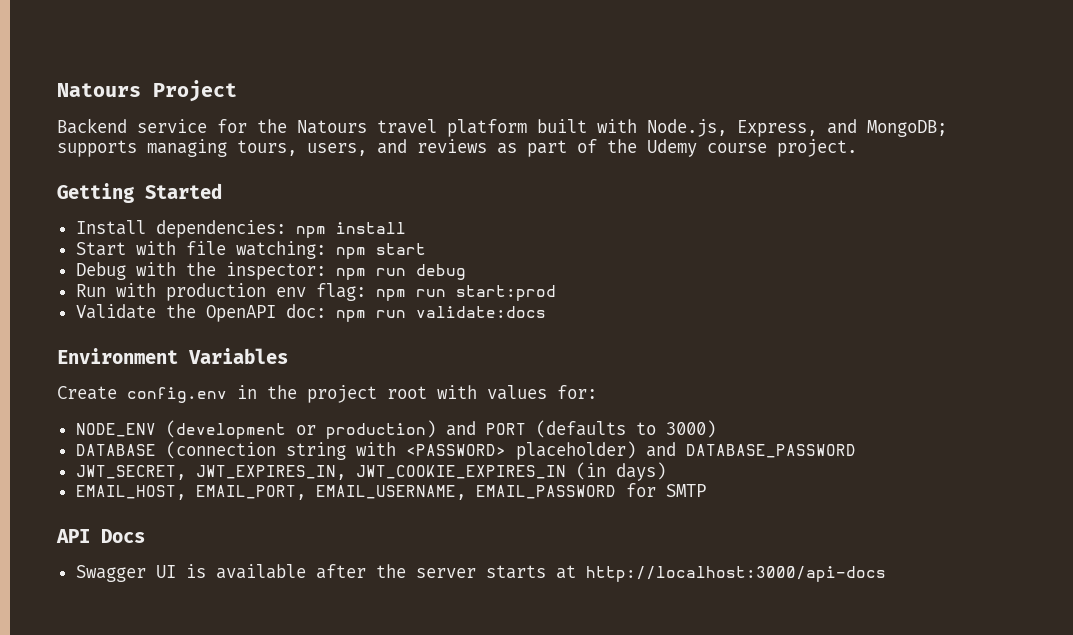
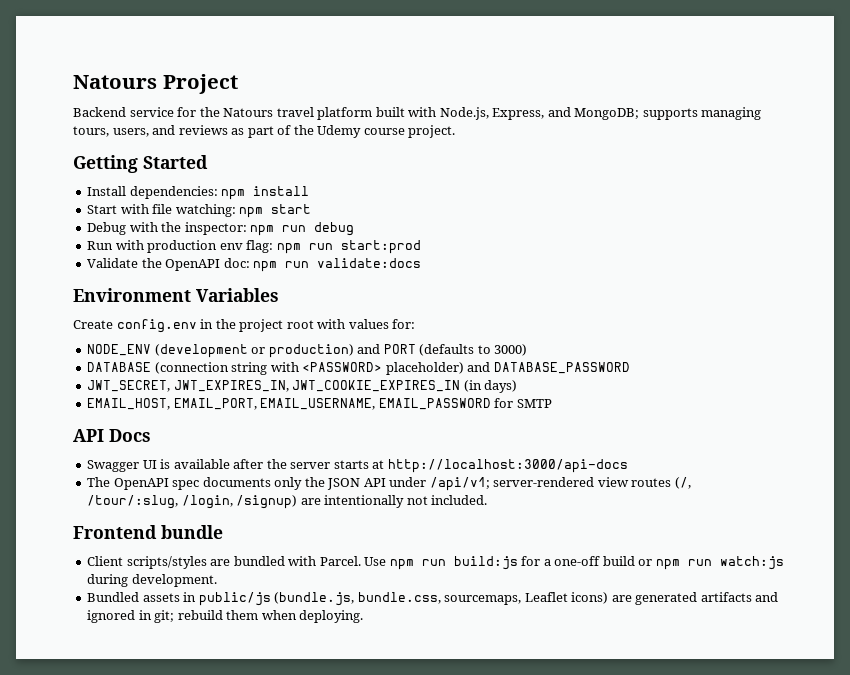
+ The OpenAPI spec documents only the JSON API under /api/v1; server-rendered view routes (/, /tour/:slug, /login, /signup) are intentionally not included.
+ Frontend bundle
+ Client scripts/styles are bundled with Parcel. Use npm run build:js for a one-off build or npm run watch:js during development.
+ Bundled assets in public/js (bundle.js, bundle.css, sourcemaps, Leaflet icons) are generated artifacts and ignored in git; rebuild them when deploying.

